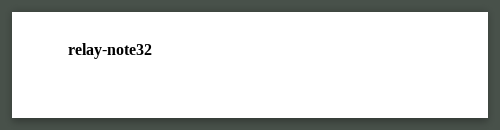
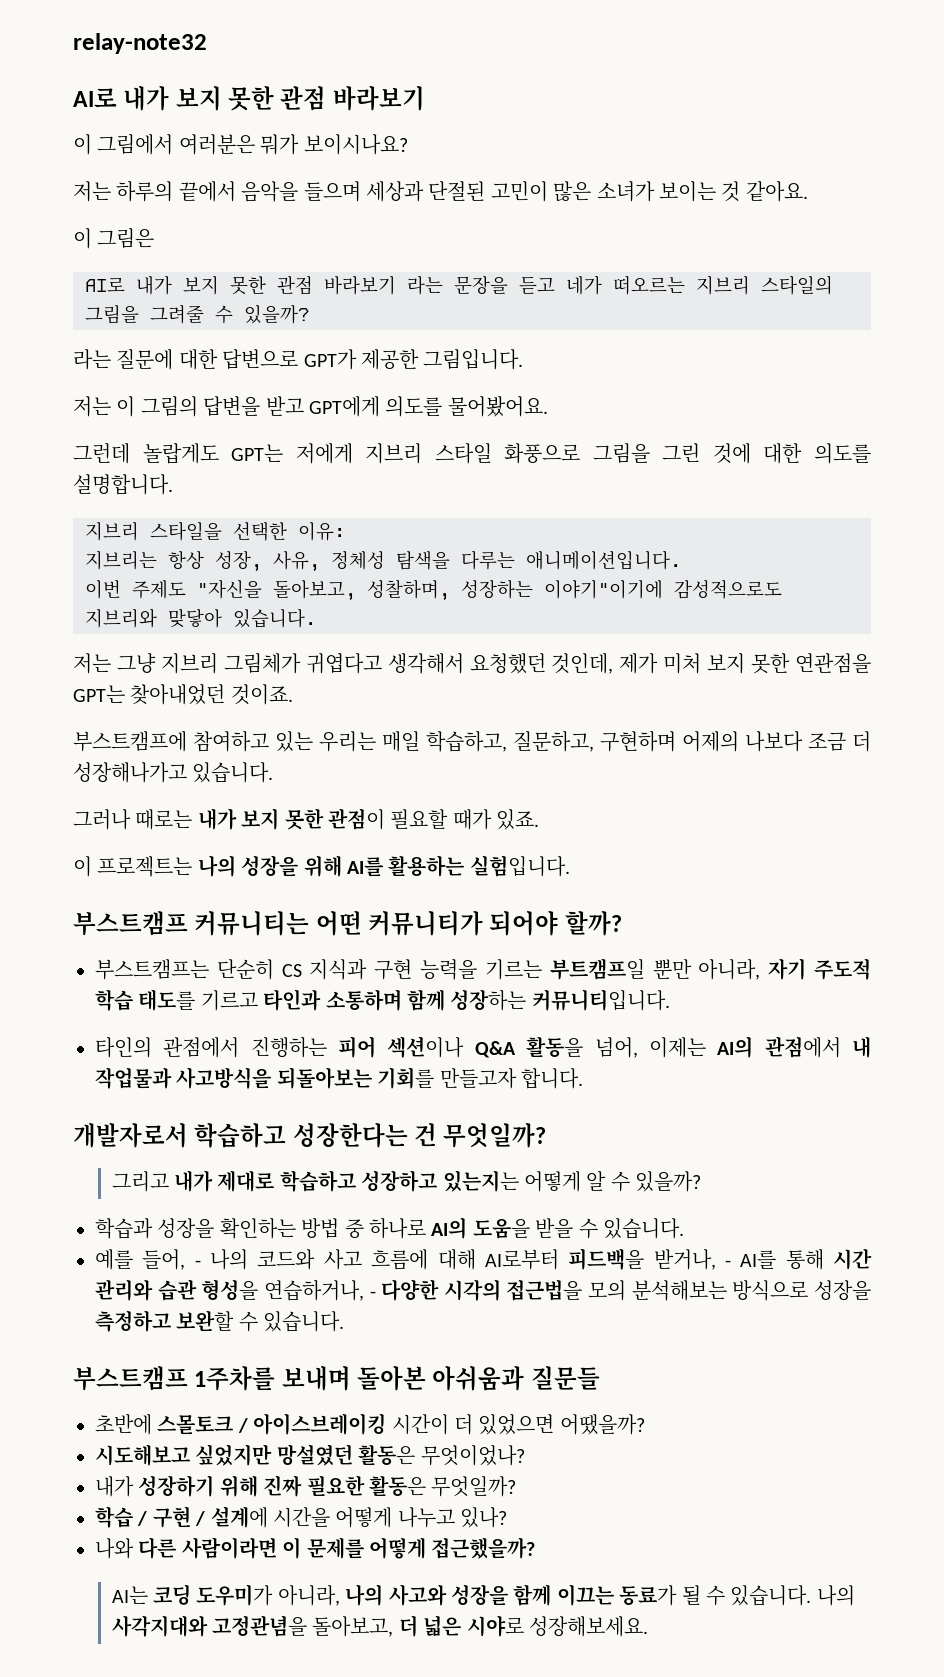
  relay-note32
+ AI로 내가 보지 못한 관점 바라보기
+ 이 그림에서 여러분은 뭐가 보이시나요?
+ 저는 하루의 끝에서 음악을 들으며 세상과 단절된 고민이 많은 소녀가 보이는 것 같아요.
+ 이 그림은
+ AI로 내가 보지 못한 관점 바라보기 라는 문장을 듣고 네가 떠오르는 지브리 스타일의 그림을 그려줄 수 있을까?
+ 라는 질문에 대한 답변으로 GPT가 제공한 그림입니다.
+ 저는 이 그림의 답변을 받고 GPT에게 의도를 물어봤어요.
+ 그런데 놀랍게도 GPT는 저에게 지브리 스타일 화풍으로 그림을 그린 것에 대한 의도를 설명합니다.
+ 지브리 스타일을 선택한 이유:
+ 지브리는 항상 성장, 사유, 정체성 탐색을 다루는 애니메이션입니다.
+ 이번 주제도 "자신을 돌아보고, 성찰하며, 성장하는 이야기"이기에 감성적으로도 지브리와 맞닿아 있습니다.
+ 저는 그냥 지브리 그림체가 귀엽다고 생각해서 요청했던 것인데, 제가 미처 보지 못한 연관점을 GPT는 찾아내었던 것이죠.
+ 부스트캠프에 참여하고 있는 우리는 매일 학습하고, 질문하고, 구현하며 어제의 나보다 조금 더 성장해나가고 있습니다.
+ 그러나 때로는 내가 보지 못한 관점이 필요할 때가 있죠.
+ 이 프로젝트는 나의 성장을 위해 AI를 활용하는 실험입니다.
+ 부스트캠프 커뮤니티는 어떤 커뮤니티가 되어야 할까?
+ 부스트캠프는 단순히 CS 지식과 구현 능력을 기르는 부트캠프일 뿐만 아니라, 자기 주도적 학습 태도를 기르고 타인과 소통하며 함께 성장하는 커뮤니티입니다.
+ 타인의 관점에서 진행하는 피어 섹션이나 Q&A 활동을 넘어, 이제는 AI의 관점에서 내 작업물과 사고방식을 되돌아보는 기회를 만들고자 합니다.
+ 개발자로서 학습하고 성장한다는 건 무엇일까?
+ 그리고 내가 제대로 학습하고 성장하고 있는지는 어떻게 알 수 있을까?
+ 학습과 성장을 확인하는 방법 중 하나로 AI의 도움을 받을 수 있습니다.
+ 예를 들어, - 나의 코드와 사고 흐름에 대해 AI로부터 피드백을 받거나, - AI를 통해 시간 관리와 습관 형성을 연습하거나, - 다양한 시각의 접근법을 모의 분석해보는 방식으로 성장을 측정하고 보완할 수 있습니다.
+ 부스트캠프 1주차를 보내며 돌아본 아쉬움과 질문들
+ 초반에 스몰토크 / 아이스브레이킹 시간이 더 있었으면 어땠을까?
+ 시도해보고 싶었지만 망설였던 활동은 무엇이었나?
+ 내가 성장하기 위해 진짜 필요한 활동은 무엇일까?
+ 학습 / 구현 / 설계에 시간을 어떻게 나누고 있나?
+ 나와 다른 사람이라면 이 문제를 어떻게 접근했을까?
+ AI는 코딩 도우미가 아니라, 나의 사고와 성장을 함께 이끄는 동료가 될 수 있습니다. 나의 사각지대와 고정관념을 돌아보고, 더 넓은 시야로 성장해보세요.

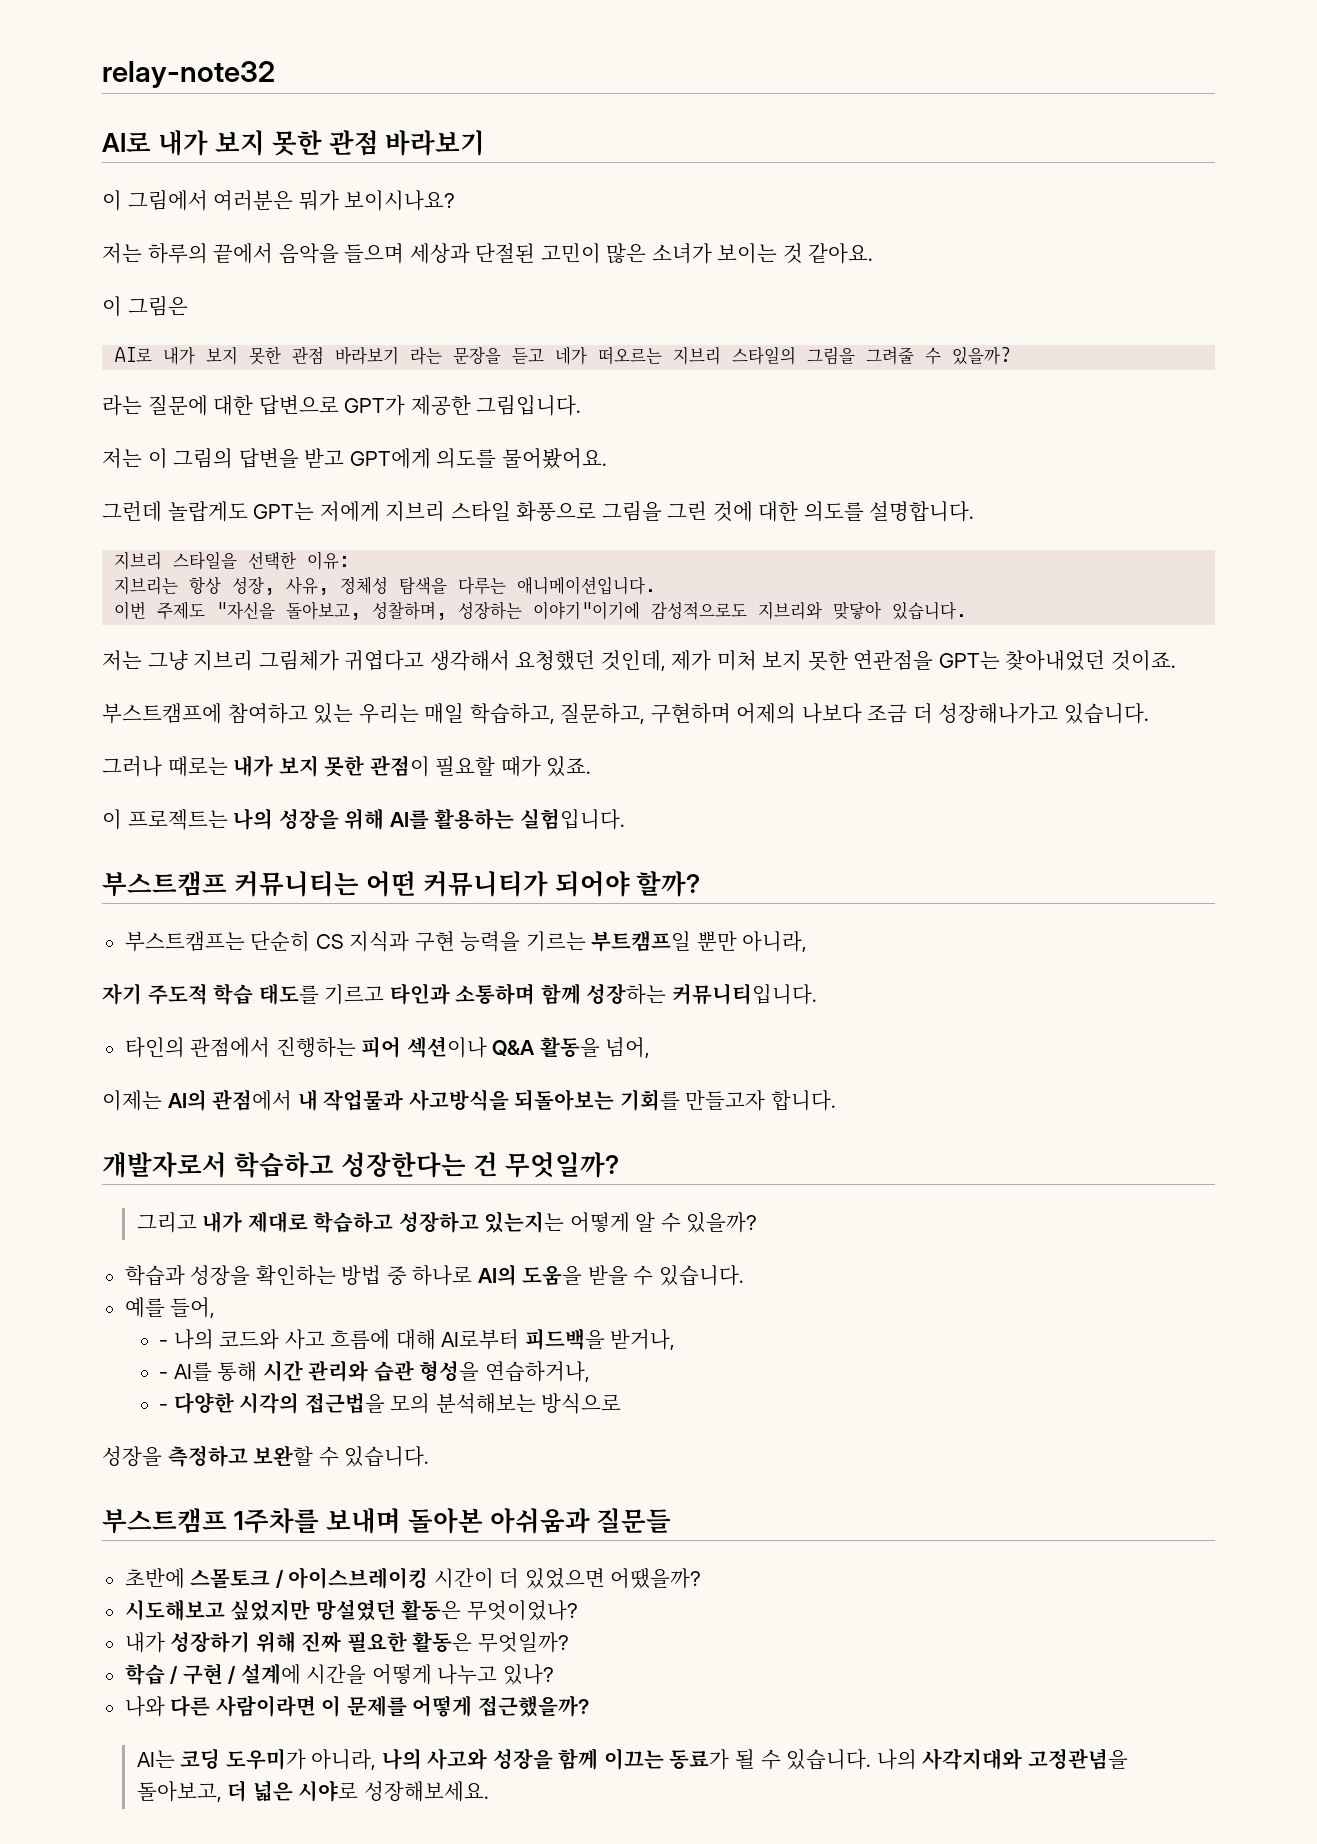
- 부스트캠프는 단순히 CS 지식과 구현 능력을 기르는 부트캠프일 뿐만 아니라, 자기 주도적 학습 태도를 기르고 타인과 소통하며 함께 성장하는 커뮤니티입니다.
+ 부스트캠프는 단순히 CS 지식과 구현 능력을 기르는 부트캠프일 뿐만 아니라,
+ 자기 주도적 학습 태도를 기르고 타인과 소통하며 함께 성장하는 커뮤니티입니다.
- 타인의 관점에서 진행하는 피어 섹션이나 Q&A 활동을 넘어, 이제는 AI의 관점에서 내 작업물과 사고방식을 되돌아보는 기회를 만들고자 합니다.
+ 타인의 관점에서 진행하는 피어 섹션이나 Q&A 활동을 넘어,
+ 이제는 AI의 관점에서 내 작업물과 사고방식을 되돌아보는 기회를 만들고자 합니다.
- 예를 들어, - 나의 코드와 사고 흐름에 대해 AI로부터 피드백을 받거나, - AI를 통해 시간 관리와 습관 형성을 연습하거나, - 다양한 시각의 접근법을 모의 분석해보는 방식으로 성장을 측정하고 보완할 수 있습니다.
+ 예를 들어,
+ - 나의 코드와 사고 흐름에 대해 AI로부터 피드백을 받거나,
+ - AI를 통해 시간 관리와 습관 형성을 연습하거나,
+ - 다양한 시각의 접근법을 모의 분석해보는 방식으로
+ 성장을 측정하고 보완할 수 있습니다.

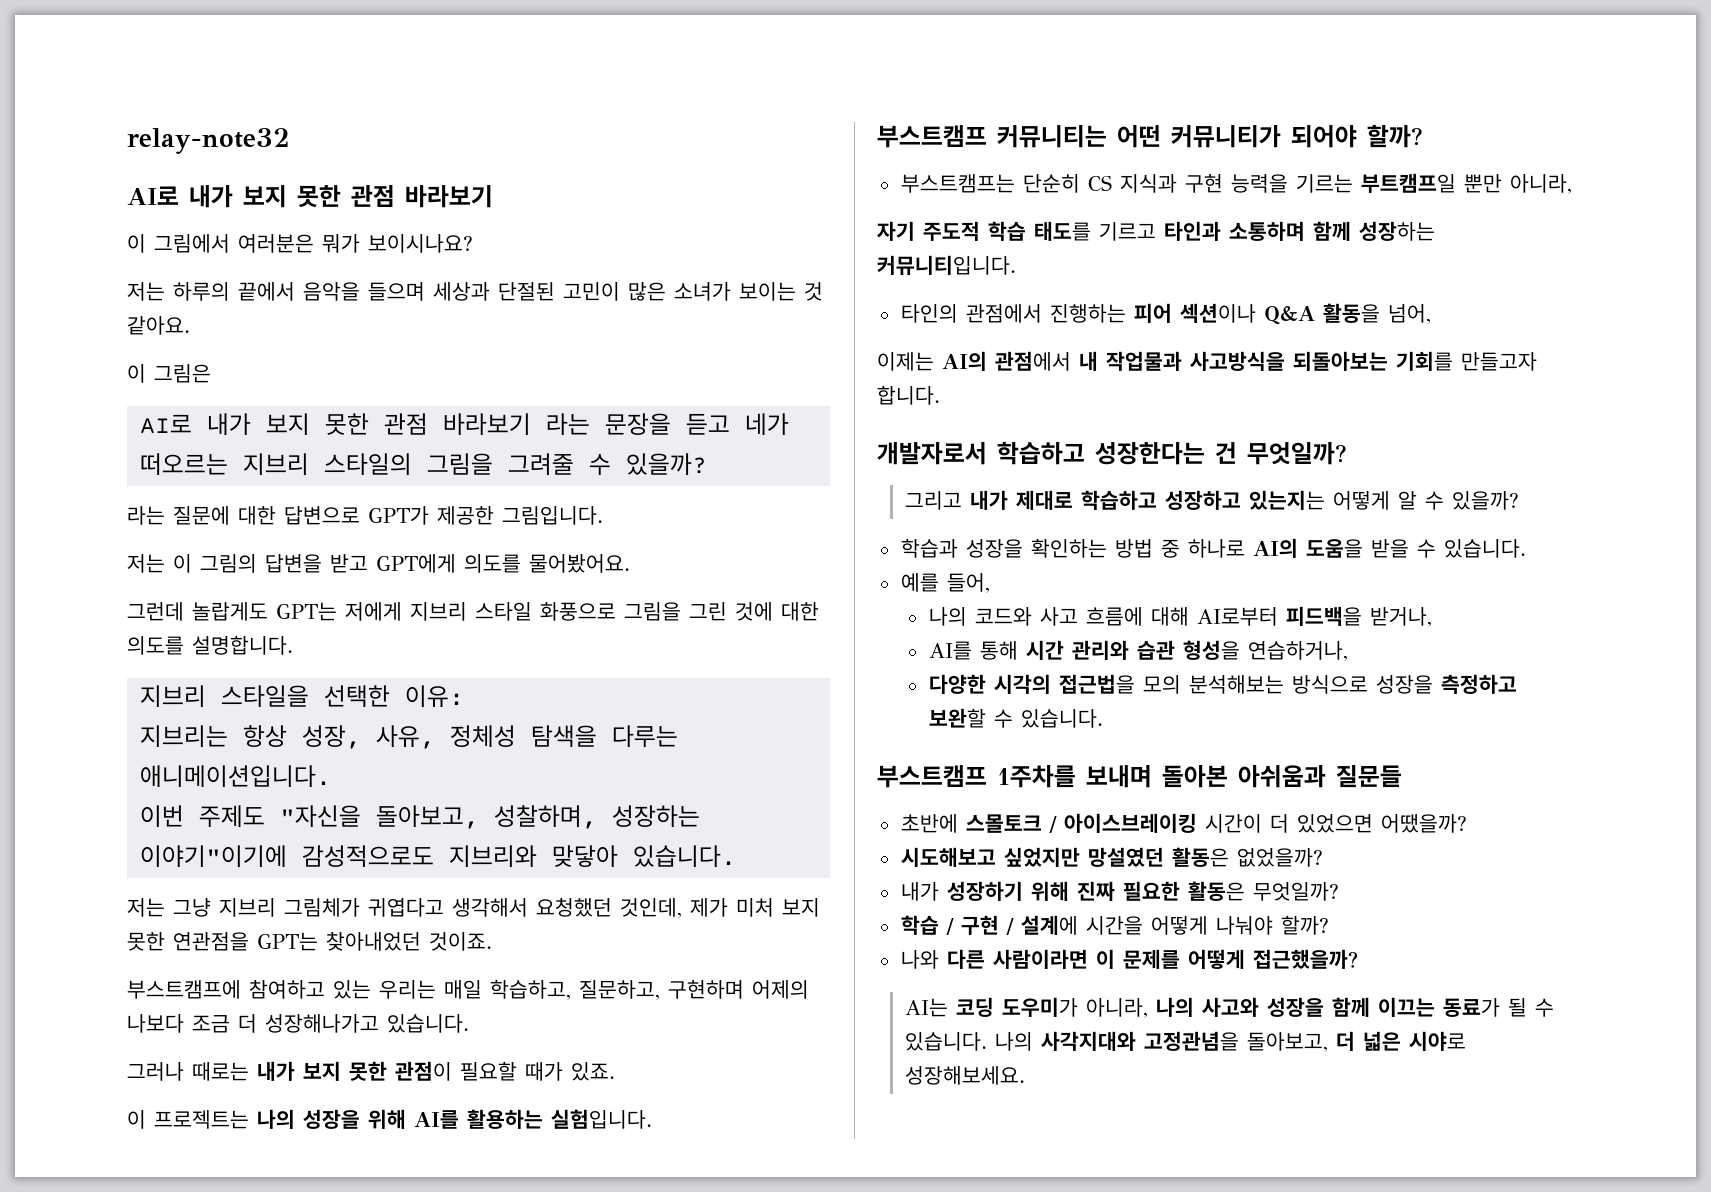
- - 나의 코드와 사고 흐름에 대해 AI로부터 피드백을 받거나,
+ 나의 코드와 사고 흐름에 대해 AI로부터 피드백을 받거나,
- - AI를 통해 시간 관리와 습관 형성을 연습하거나,
+ AI를 통해 시간 관리와 습관 형성을 연습하거나,
- - 다양한 시각의 접근법을 모의 분석해보는 방식으로
- 성장을 측정하고 보완할 수 있습니다.
+ 다양한 시각의 접근법을 모의 분석해보는 방식으로 성장을 측정하고 보완할 수 있습니다.
- 시도해보고 싶었지만 망설였던 활동은 무엇이었나?
+ 시도해보고 싶었지만 망설였던 활동은 없었을까?
- 학습 / 구현 / 설계에 시간을 어떻게 나누고 있나?
+ 학습 / 구현 / 설계에 시간을 어떻게 나눠야 할까?

